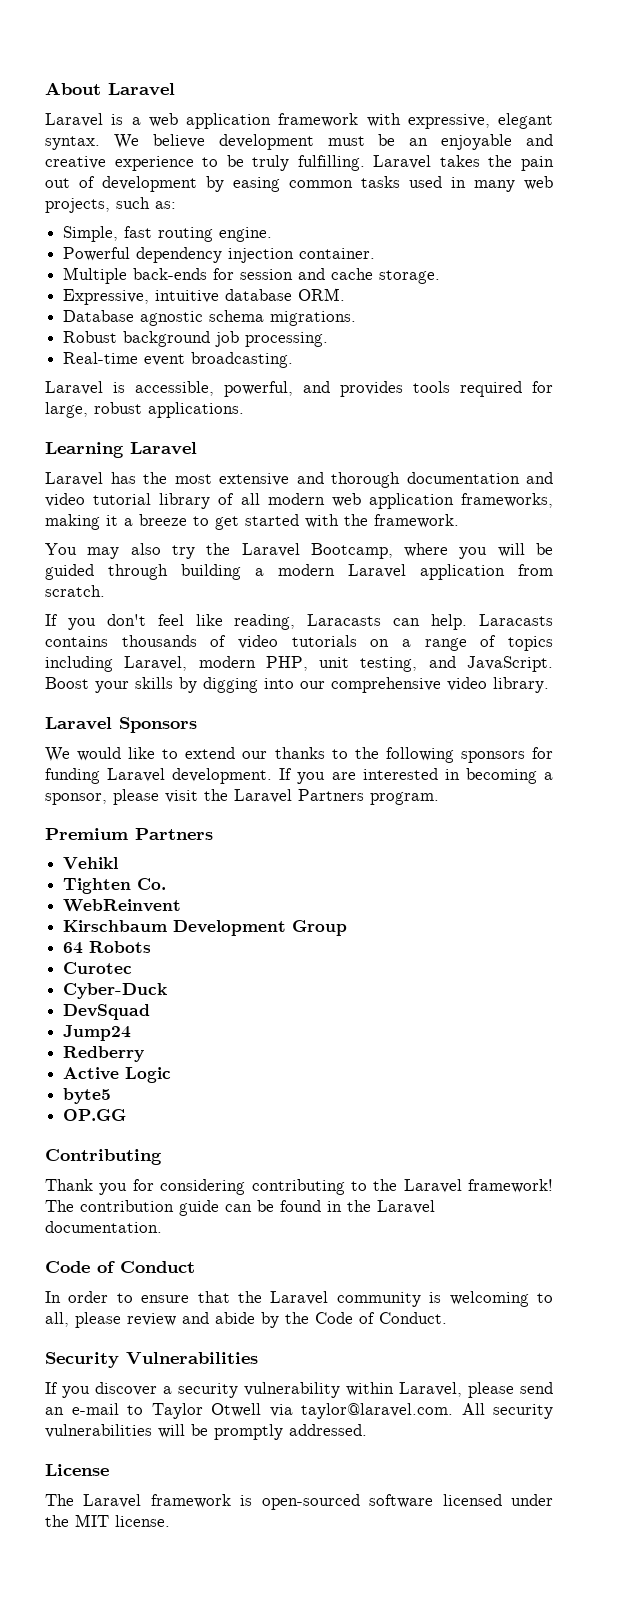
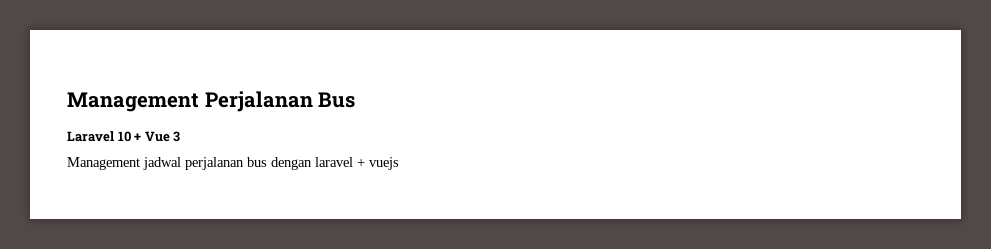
- About Laravel
- Laravel is a web application framework with expressive, elegant syntax. We believe development must be an enjoyable and creative experience to be truly fulfilling. Laravel takes the pain out of development by easing common tasks used in many web projects, such as:
- Simple, fast routing engine.
- Powerful dependency injection container.
- Multiple back-ends for session and cache storage.
- Expressive, intuitive database ORM.
- Database agnostic schema migrations.
- Robust background job processing.
- Real-time event broadcasting.
- Laravel is accessible, powerful, and provides tools required for large, robust applications.
- Learning Laravel
- Laravel has the most extensive and thorough documentation and video tutorial library of all modern web application frameworks, making it a breeze to get started with the framework.
- You may also try the Laravel Bootcamp, where you will be guided through building a modern Laravel application from scratch.
- If you don't feel like reading, Laracasts can help. Laracasts contains thousands of video tutorials on a range of topics including Laravel, modern PHP, unit testing, and JavaScript. Boost your skills by digging into our comprehensive video library.
- Laravel Sponsors
- We would like to extend our thanks to the following sponsors for funding Laravel development. If you are interested in becoming a sponsor, please visit the Laravel Partners program.
- Premium Partners
- Vehikl
- Tighten Co.
- WebReinvent
- Kirschbaum Development Group
- 64 Robots
- Curotec
- Cyber-Duck
- DevSquad
- Jump24
- Redberry
- Active Logic
- byte5
- OP.GG
- Contributing
- Thank you for considering contributing to the Laravel framework! The contribution guide can be found in the Laravel documentation.
- Code of Conduct
- In order to ensure that the Laravel community is welcoming to all, please review and abide by the Code of Conduct.
- Security Vulnerabilities
- If you discover a security vulnerability within Laravel, please send an e-mail to Taylor Otwell via taylor@laravel.com. All security vulnerabilities will be promptly addressed.
- License
- The Laravel framework is open-sourced software licensed under the MIT license.
+ Management Perjalanan Bus
+ Laravel 10 + Vue 3
+ Management jadwal perjalanan bus dengan laravel + vuejs

